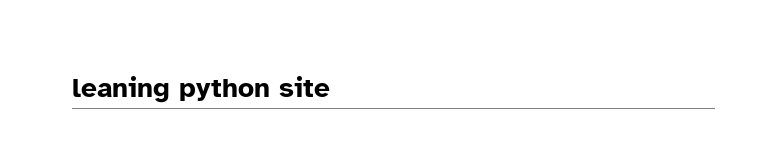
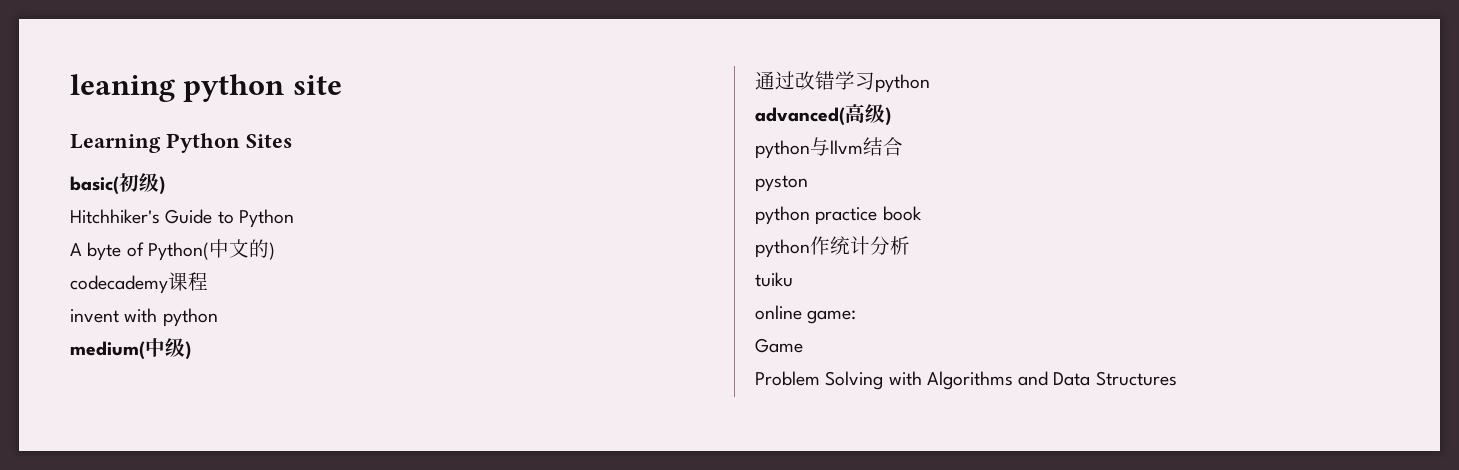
+ Learning Python Sites
+ basic(初级)
+ Hitchhiker's Guide to Python
+ A byte of Python(中文的)
+ codecademy课程
+ invent with python
+ medium(中级)
+ 通过改错学习python
+ advanced(高级)
+ python与llvm结合
+ pyston
+ python practice book
+ python作统计分析
+ tuiku
+ online game:
+ Game
+ Problem Solving with Algorithms and Data Structures

